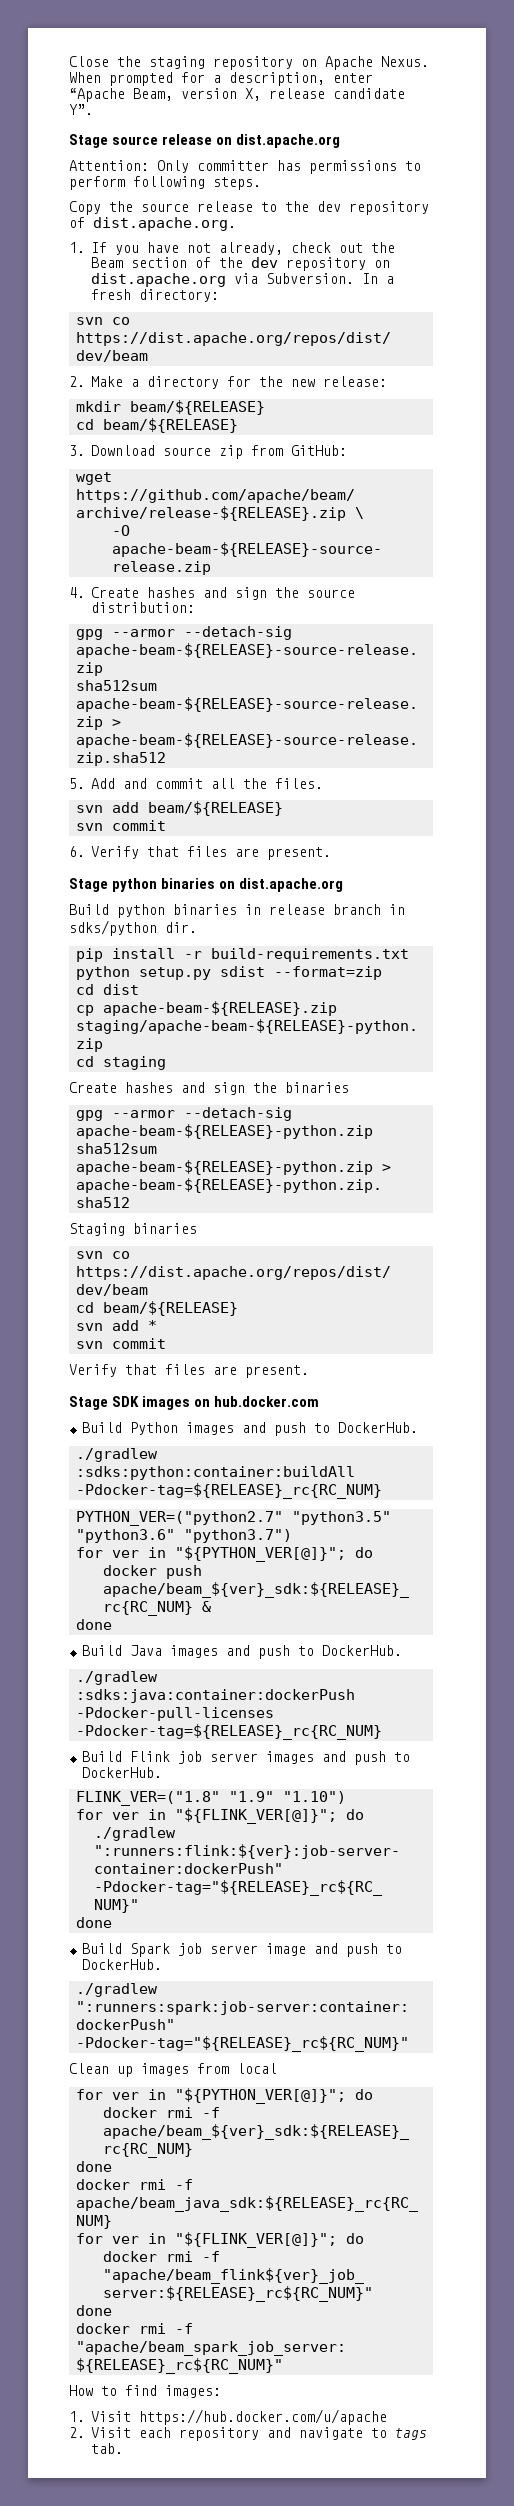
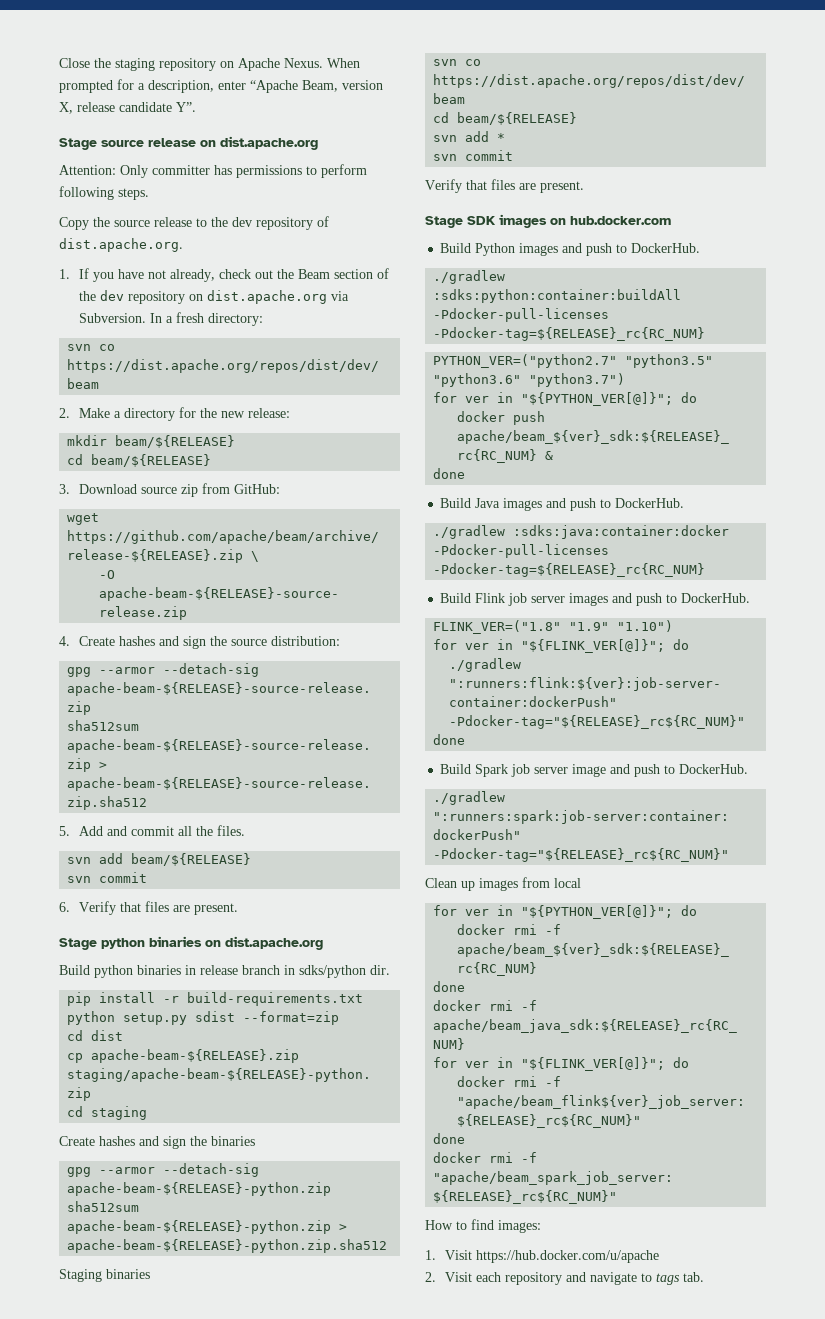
- ./gradlew :sdks:python:container:buildAll -Pdocker-tag=${RELEASE}_rc{RC_NUM}
+ ./gradlew :sdks:python:container:buildAll -Pdocker-pull-licenses -Pdocker-tag=${RELEASE}_rc{RC_NUM}
- ./gradlew :sdks:java:container:dockerPush -Pdocker-pull-licenses -Pdocker-tag=${RELEASE}_rc{RC_NUM}
+ ./gradlew :sdks:java:container:docker -Pdocker-pull-licenses -Pdocker-tag=${RELEASE}_rc{RC_NUM}

